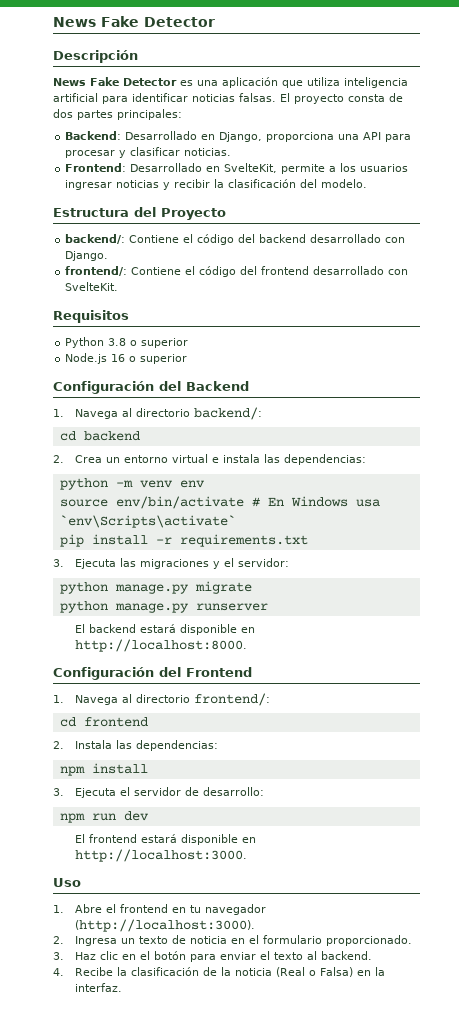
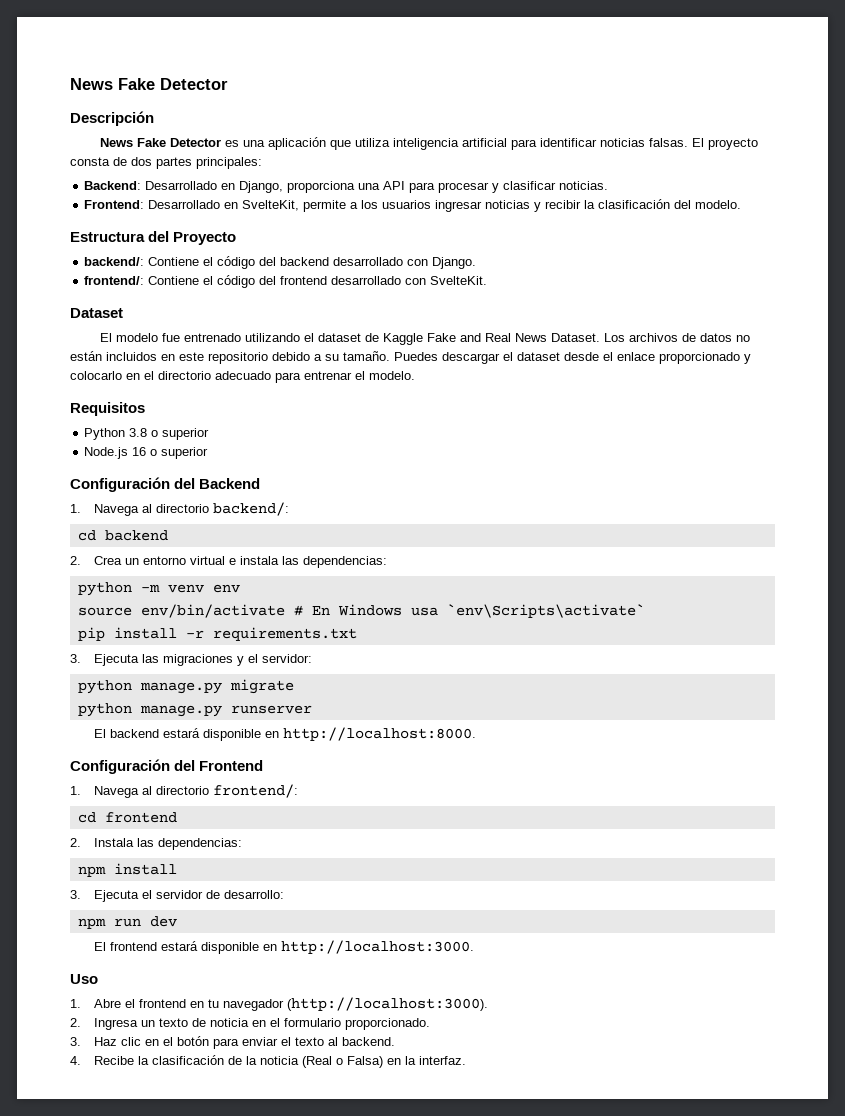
+ Dataset
+ El modelo fue entrenado utilizando el dataset de Kaggle Fake and Real News Dataset. Los archivos de datos no están incluidos en este repositorio debido a su tamaño. Puedes descargar el dataset desde el enlace proporcionado y colocarlo en el directorio adecuado para entrenar el modelo.

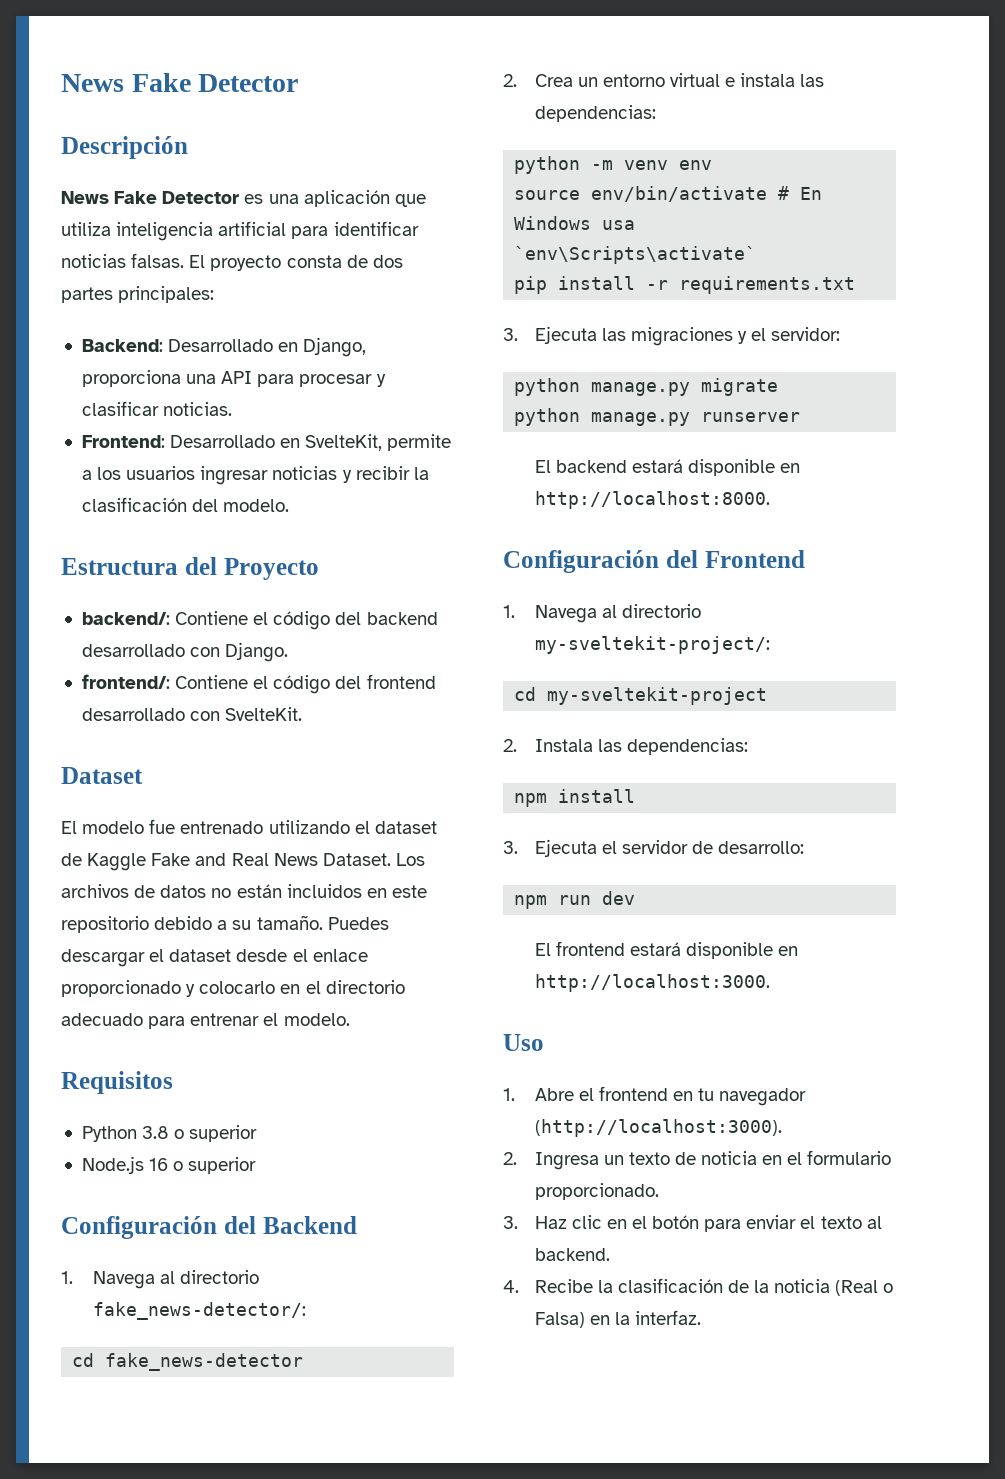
- 1. Navega al directorio backend/:
- cd backend
+ 1. Navega al directorio fake_news-detector/:
+ cd fake_news-detector
- 1. Navega al directorio frontend/:
- cd frontend
+ 1. Navega al directorio my-sveltekit-project/:
+ cd my-sveltekit-project

